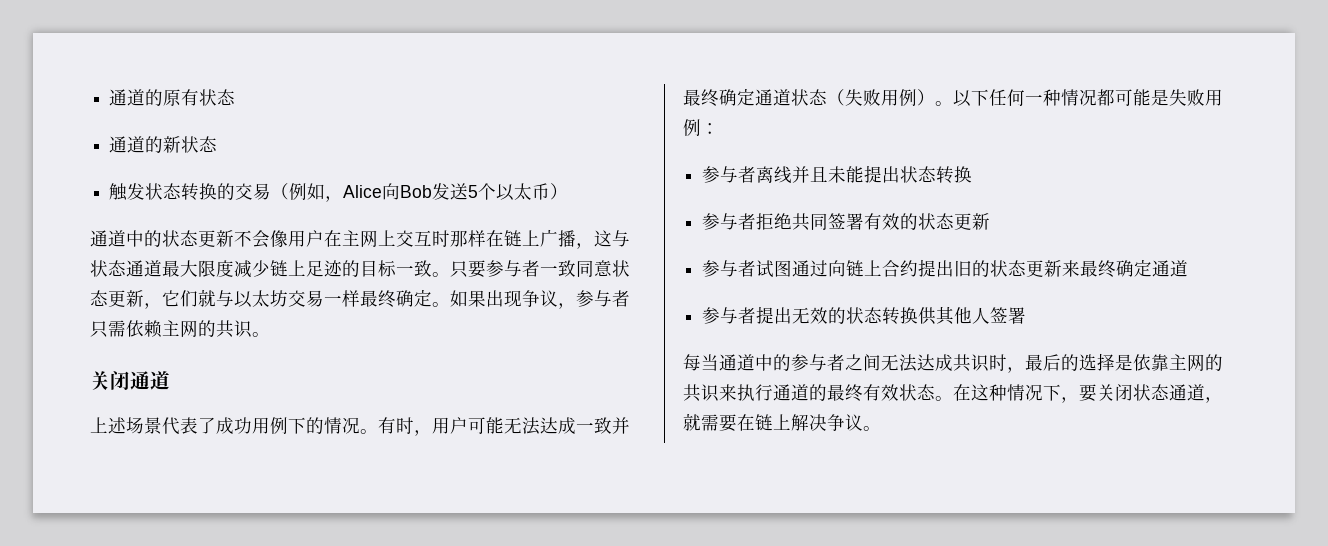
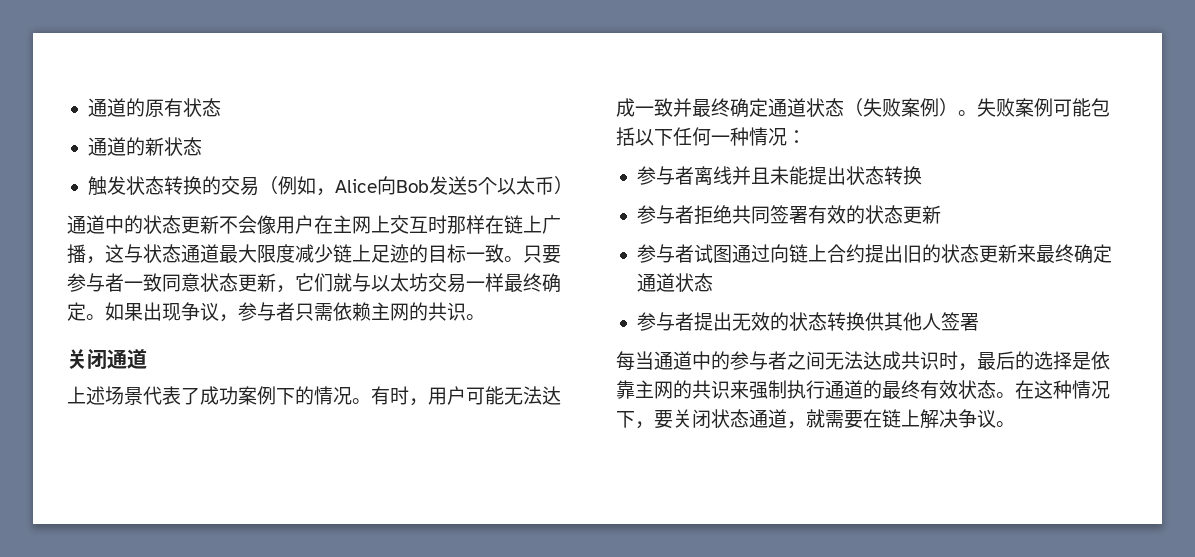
- 上述场景代表了成功用例下的情况。
+ 上述场景代表了成功案例下的情况。
- 有时，用户可能无法达成一致并最终确定通道状态（失败用例）。以下任何一种情况都可能是失败用例：
+ 有时，用户可能无法达成一致并最终确定通道状态（失败案例）。失败案例可能包括以下任何一种情况：
- 参与者试图通过向链上合约提出旧的状态更新来最终确定通道
+ 参与者试图通过向链上合约提出旧的状态更新来最终确定通道状态
- 每当通道中的参与者之间无法达成共识时，最后的选择是依靠主网的共识来执行通道的最终有效状态。
+ 每当通道中的参与者之间无法达成共识时，最后的选择是依靠主网的共识来强制执行通道的最终有效状态。

